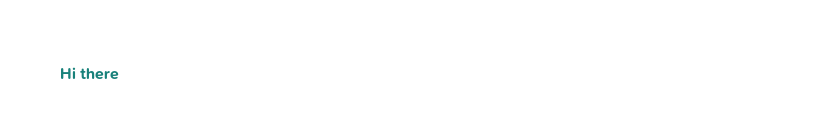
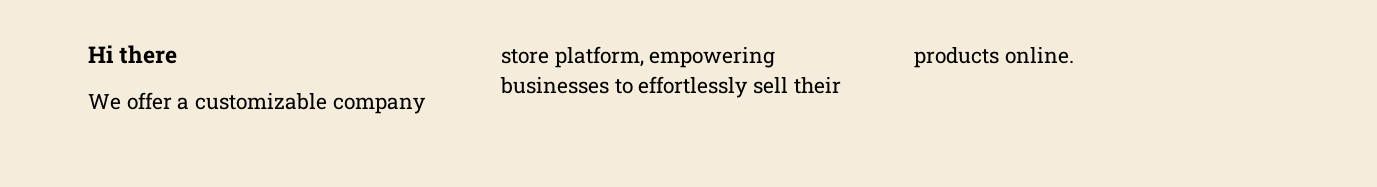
+ We offer a customizable company store platform, empowering businesses to effortlessly sell their products online.

